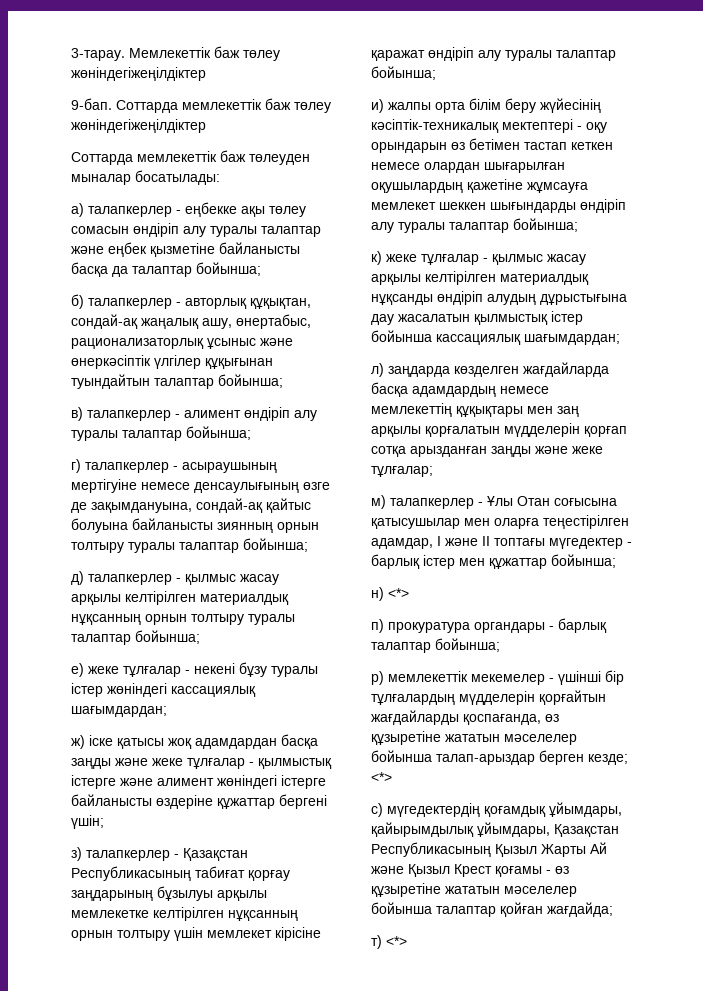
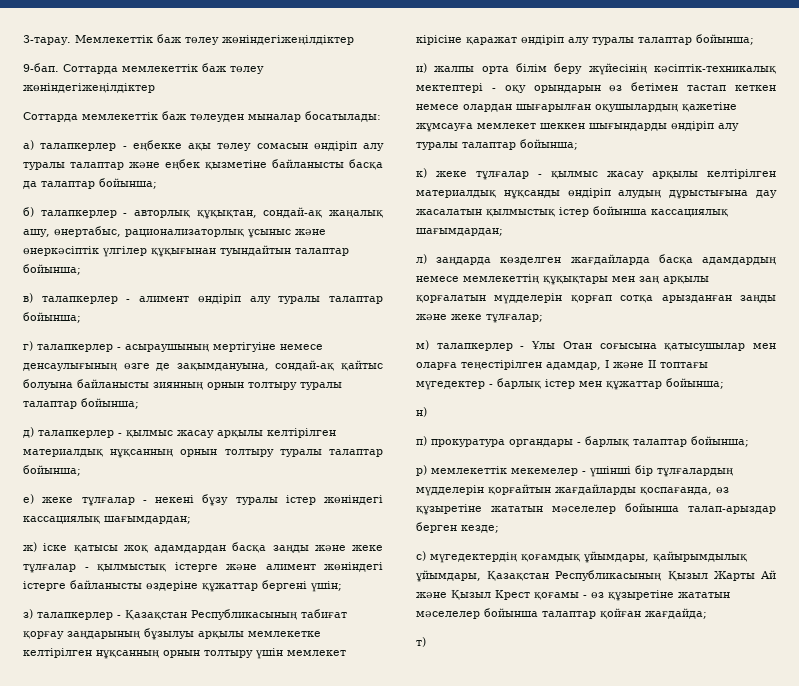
- н) <*>
+ н)
- р) мемлекеттiк мекемелер - үшiншi бiр тұлғалардың мүдделерiн қорғайтын жағдайларды қоспағанда, өз құзыретiне жататын мәселелер бойынша талап-арыздар берген кезде; <*>
+ р) мемлекеттiк мекемелер - үшiншi бiр тұлғалардың мүдделерiн қорғайтын жағдайларды қоспағанда, өз құзыретiне жататын мәселелер бойынша талап-арыздар берген кезде;
- т) <*>
+ т)

